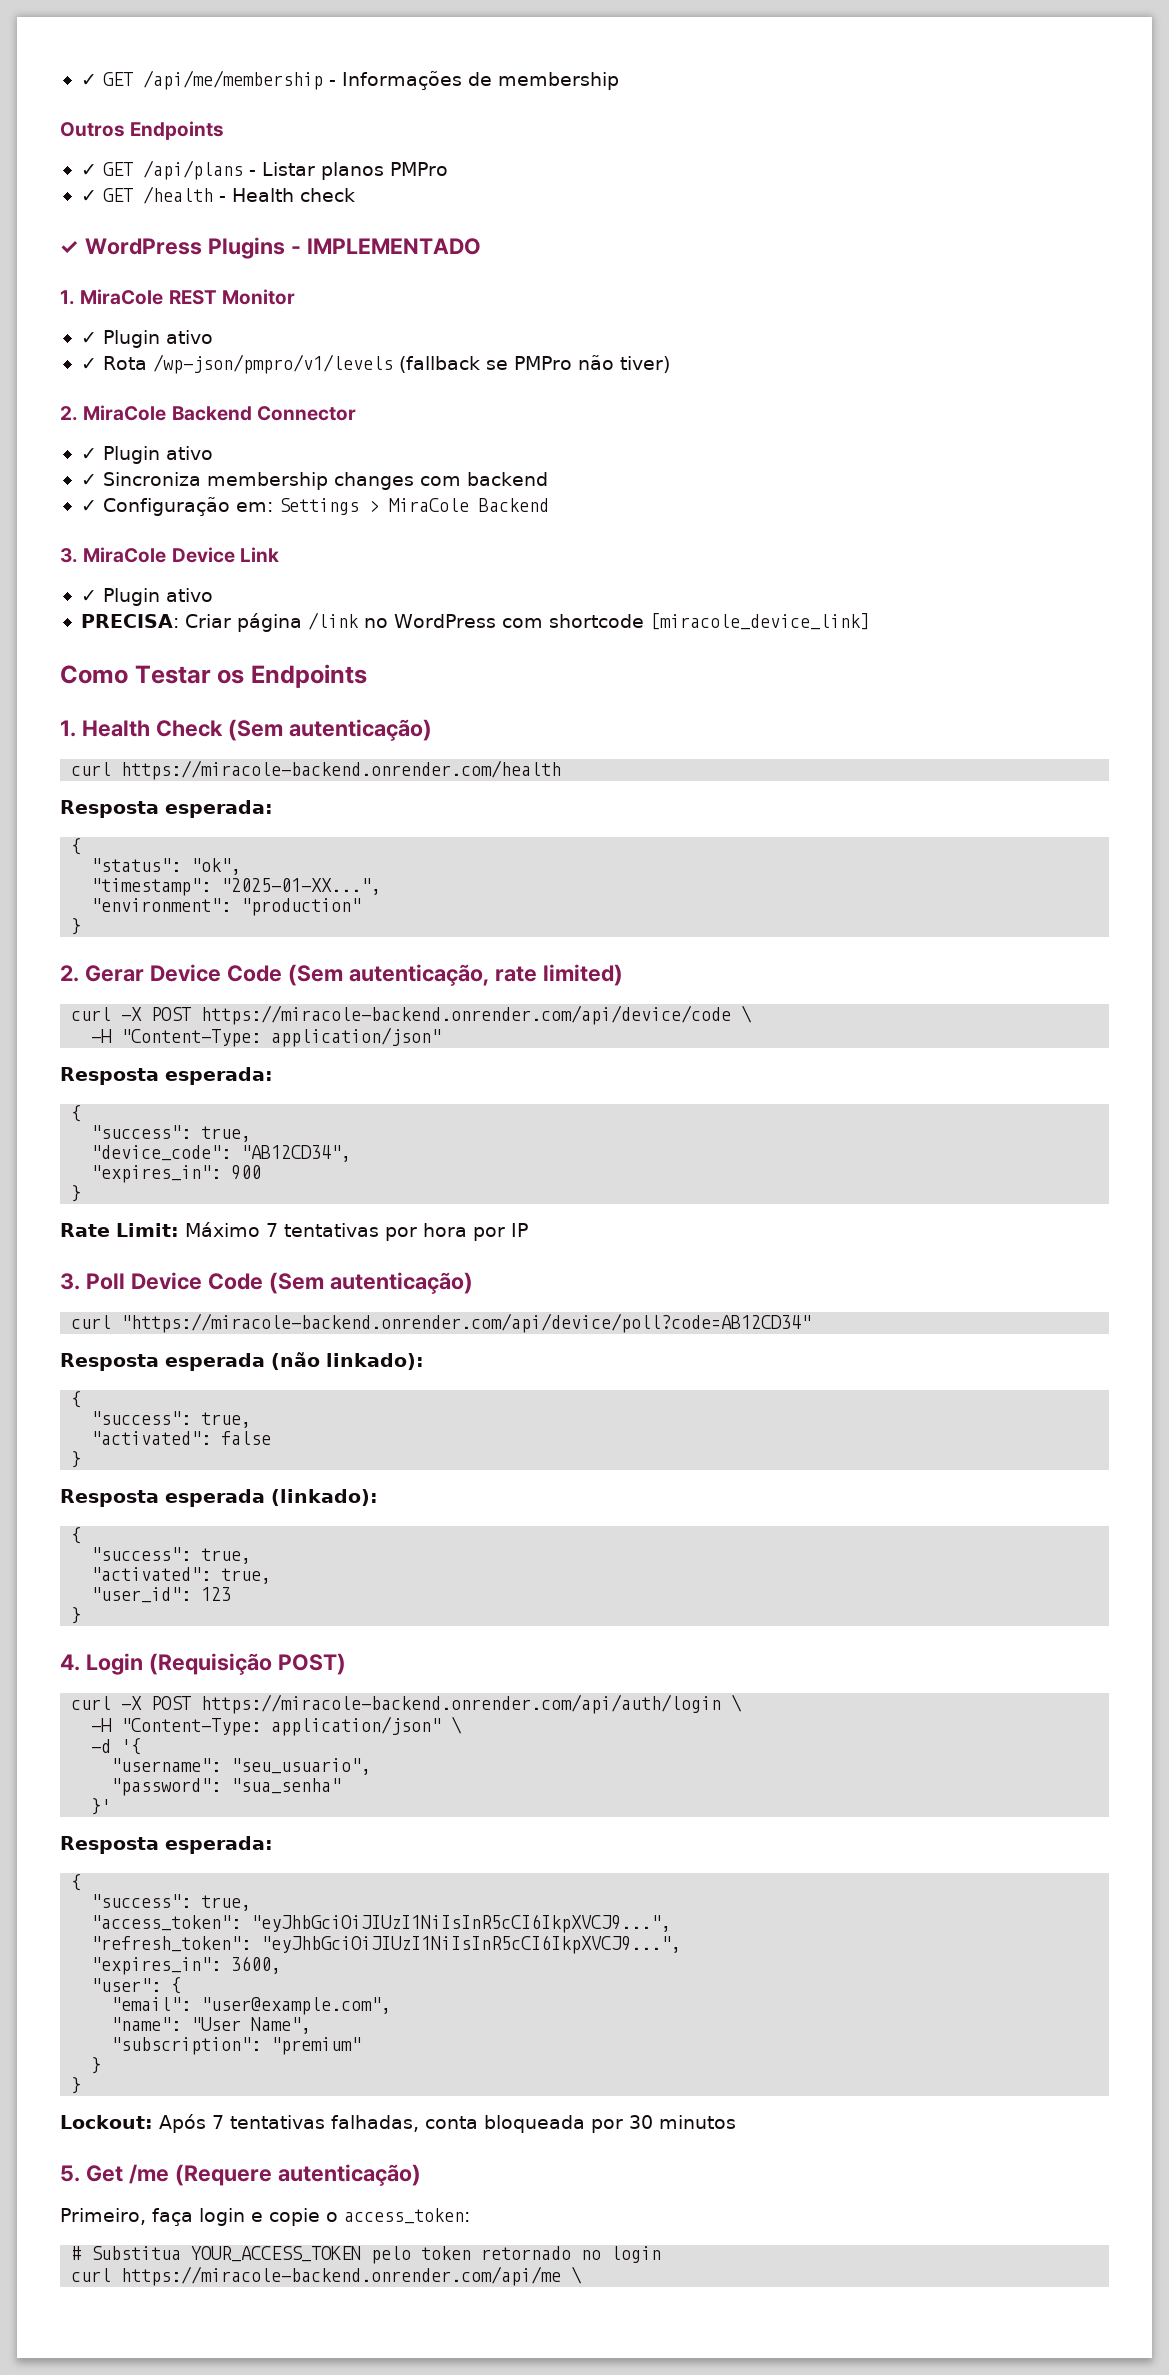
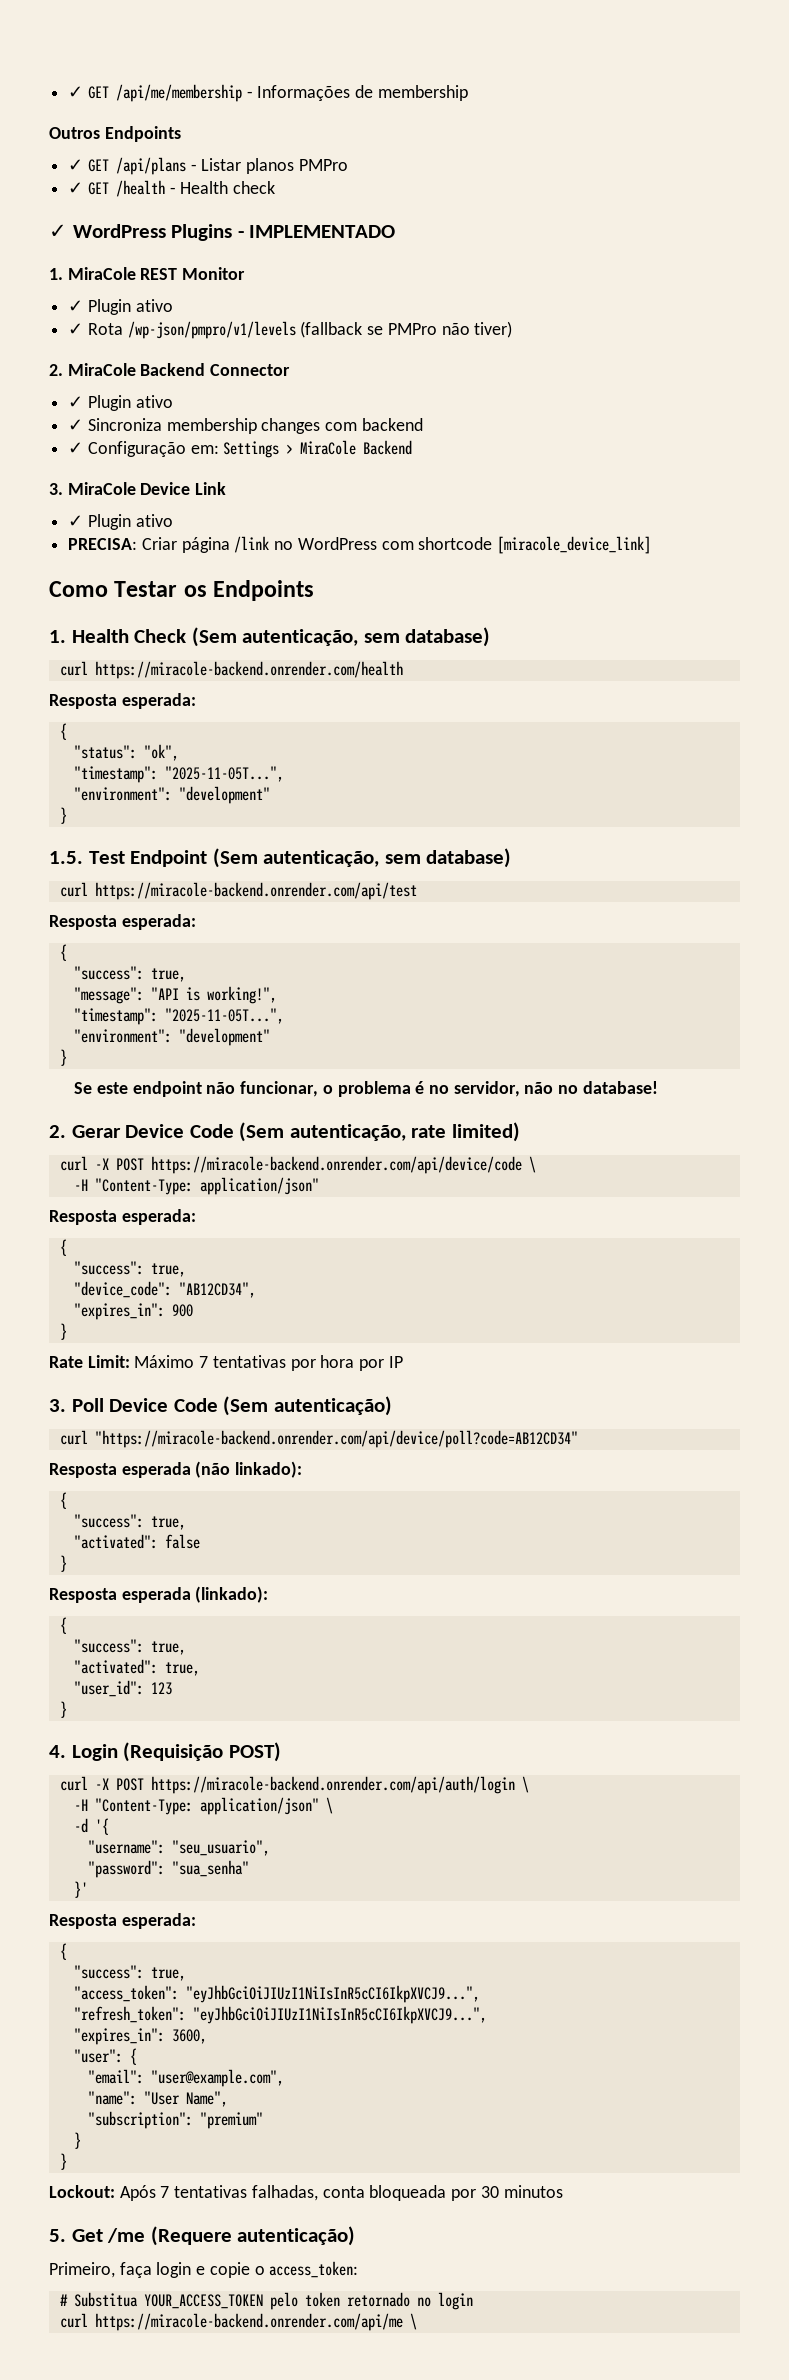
- 1. Health Check (Sem autenticação)
+ 1. Health Check (Sem autenticação, sem database)
  "status": "ok",
- "timestamp": "2025-01-XX...",
- "environment": "production"
+ "timestamp": "2025-11-05T...",
+ "environment": "development"
  }
+ 1.5. Test Endpoint (Sem autenticação, sem database)
+ curl https://miracole-backend.onrender.com/api/test
+ Resposta esperada:
+ {
+ "success": true,
+ "message": "API is working!",
+ "timestamp": "2025-11-05T...",
+ "environment": "development"
+ }
+ Se este endpoint não funcionar, o problema é no servidor, não no database!

